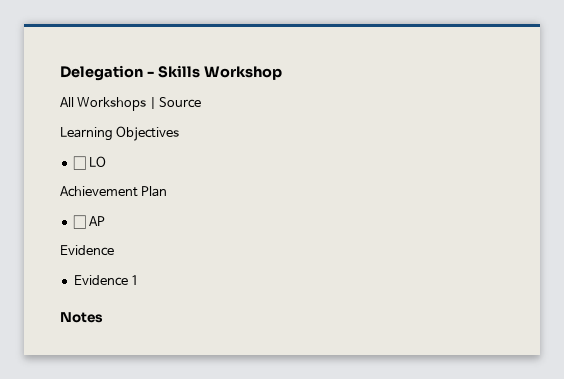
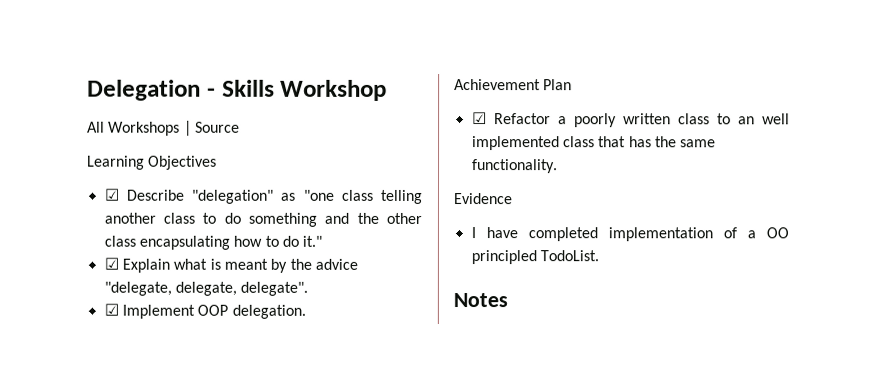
- ☐ LO
+ ☑ Describe "delegation" as "one class telling another class to do something and the other class encapsulating how to do it."
+ ☑ Explain what is meant by the advice "delegate, delegate, delegate".
+ ☑ Implement OOP delegation.
  Achievement Plan
- ☐ AP
+ ☑ Refactor a poorly written class to an well implemented class that has the same functionality.
- Evidence 1
+ I have completed implementation of a OO principled TodoList.

